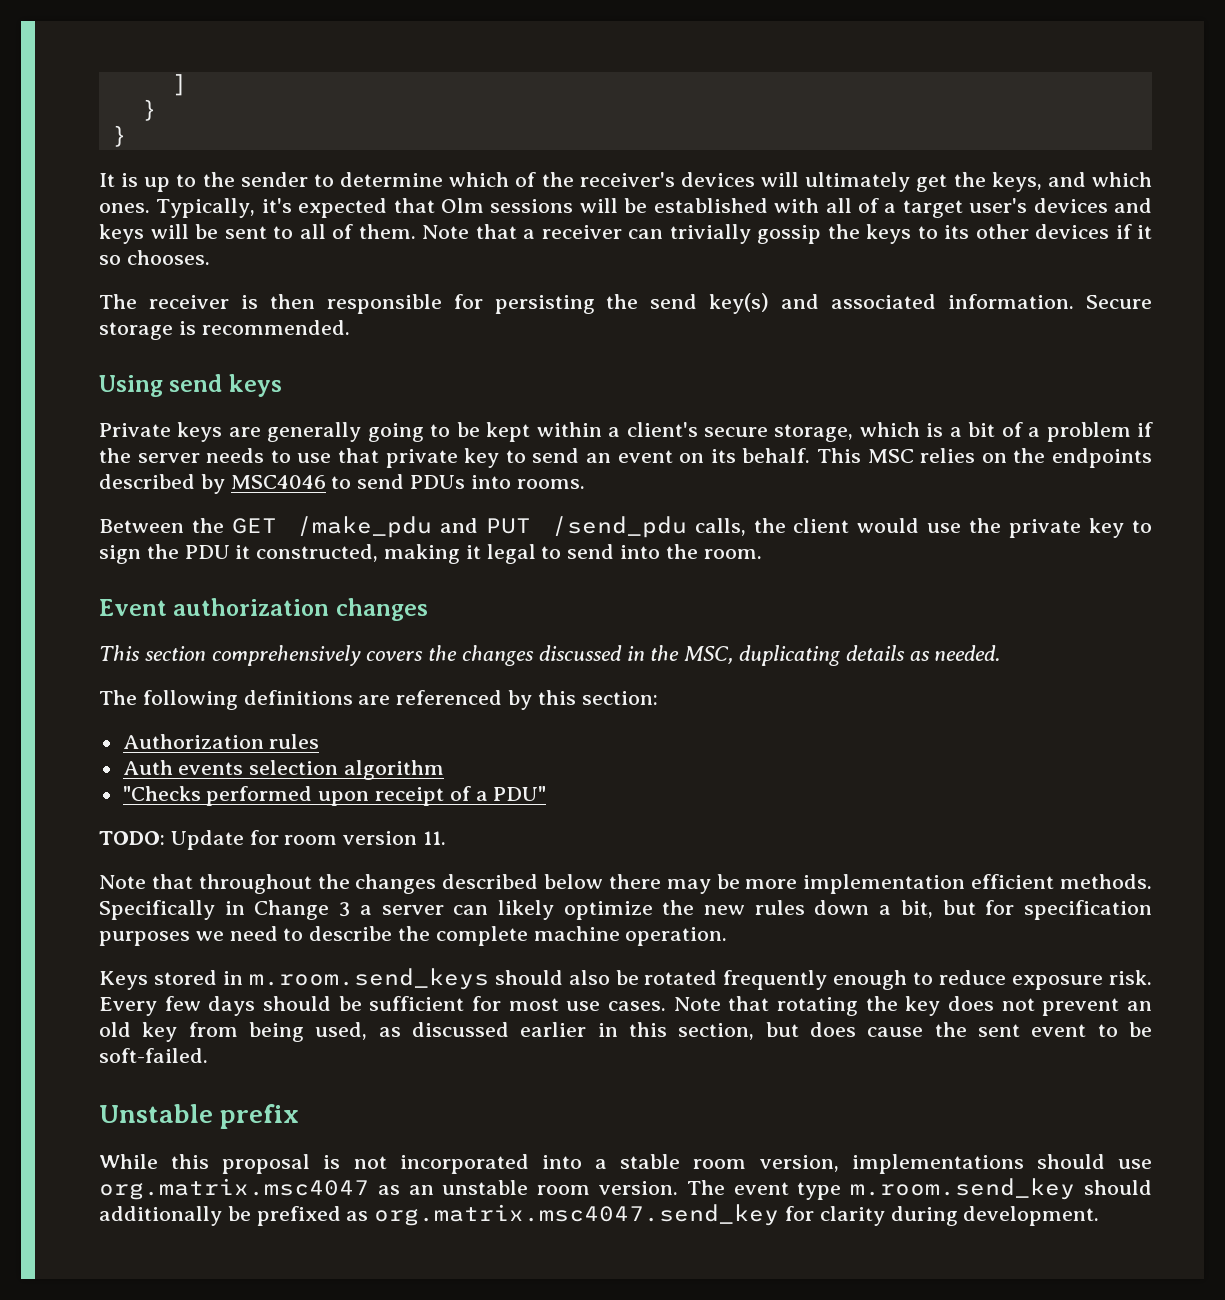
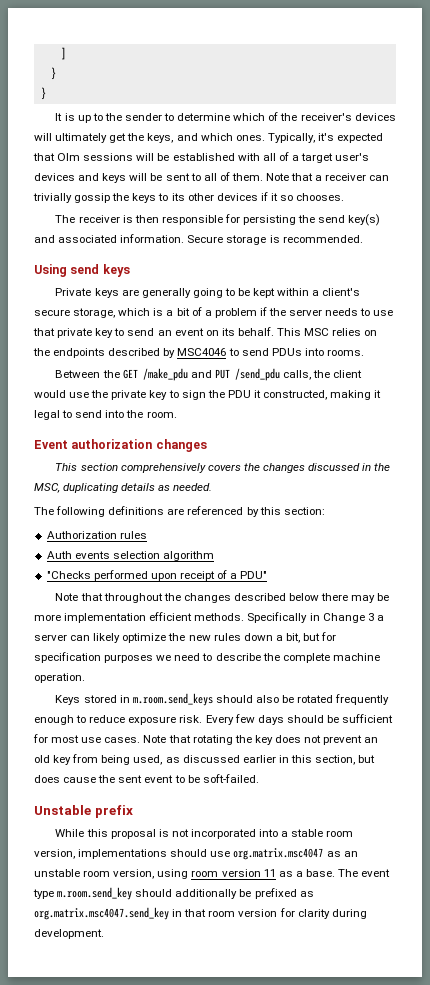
- TODO: Update for room version 11.
- While this proposal is not incorporated into a stable room version, implementations should use org.matrix.msc4047 as an unstable room version.
+ While this proposal is not incorporated into a stable room version, implementations should use org.matrix.msc4047 as an unstable room version, using room version 11 as a base.
- The event type m.room.send_key should additionally be prefixed as org.matrix.msc4047.send_key for clarity during development.
+ The event type m.room.send_key should additionally be prefixed as org.matrix.msc4047.send_key in that room version for clarity during development.

